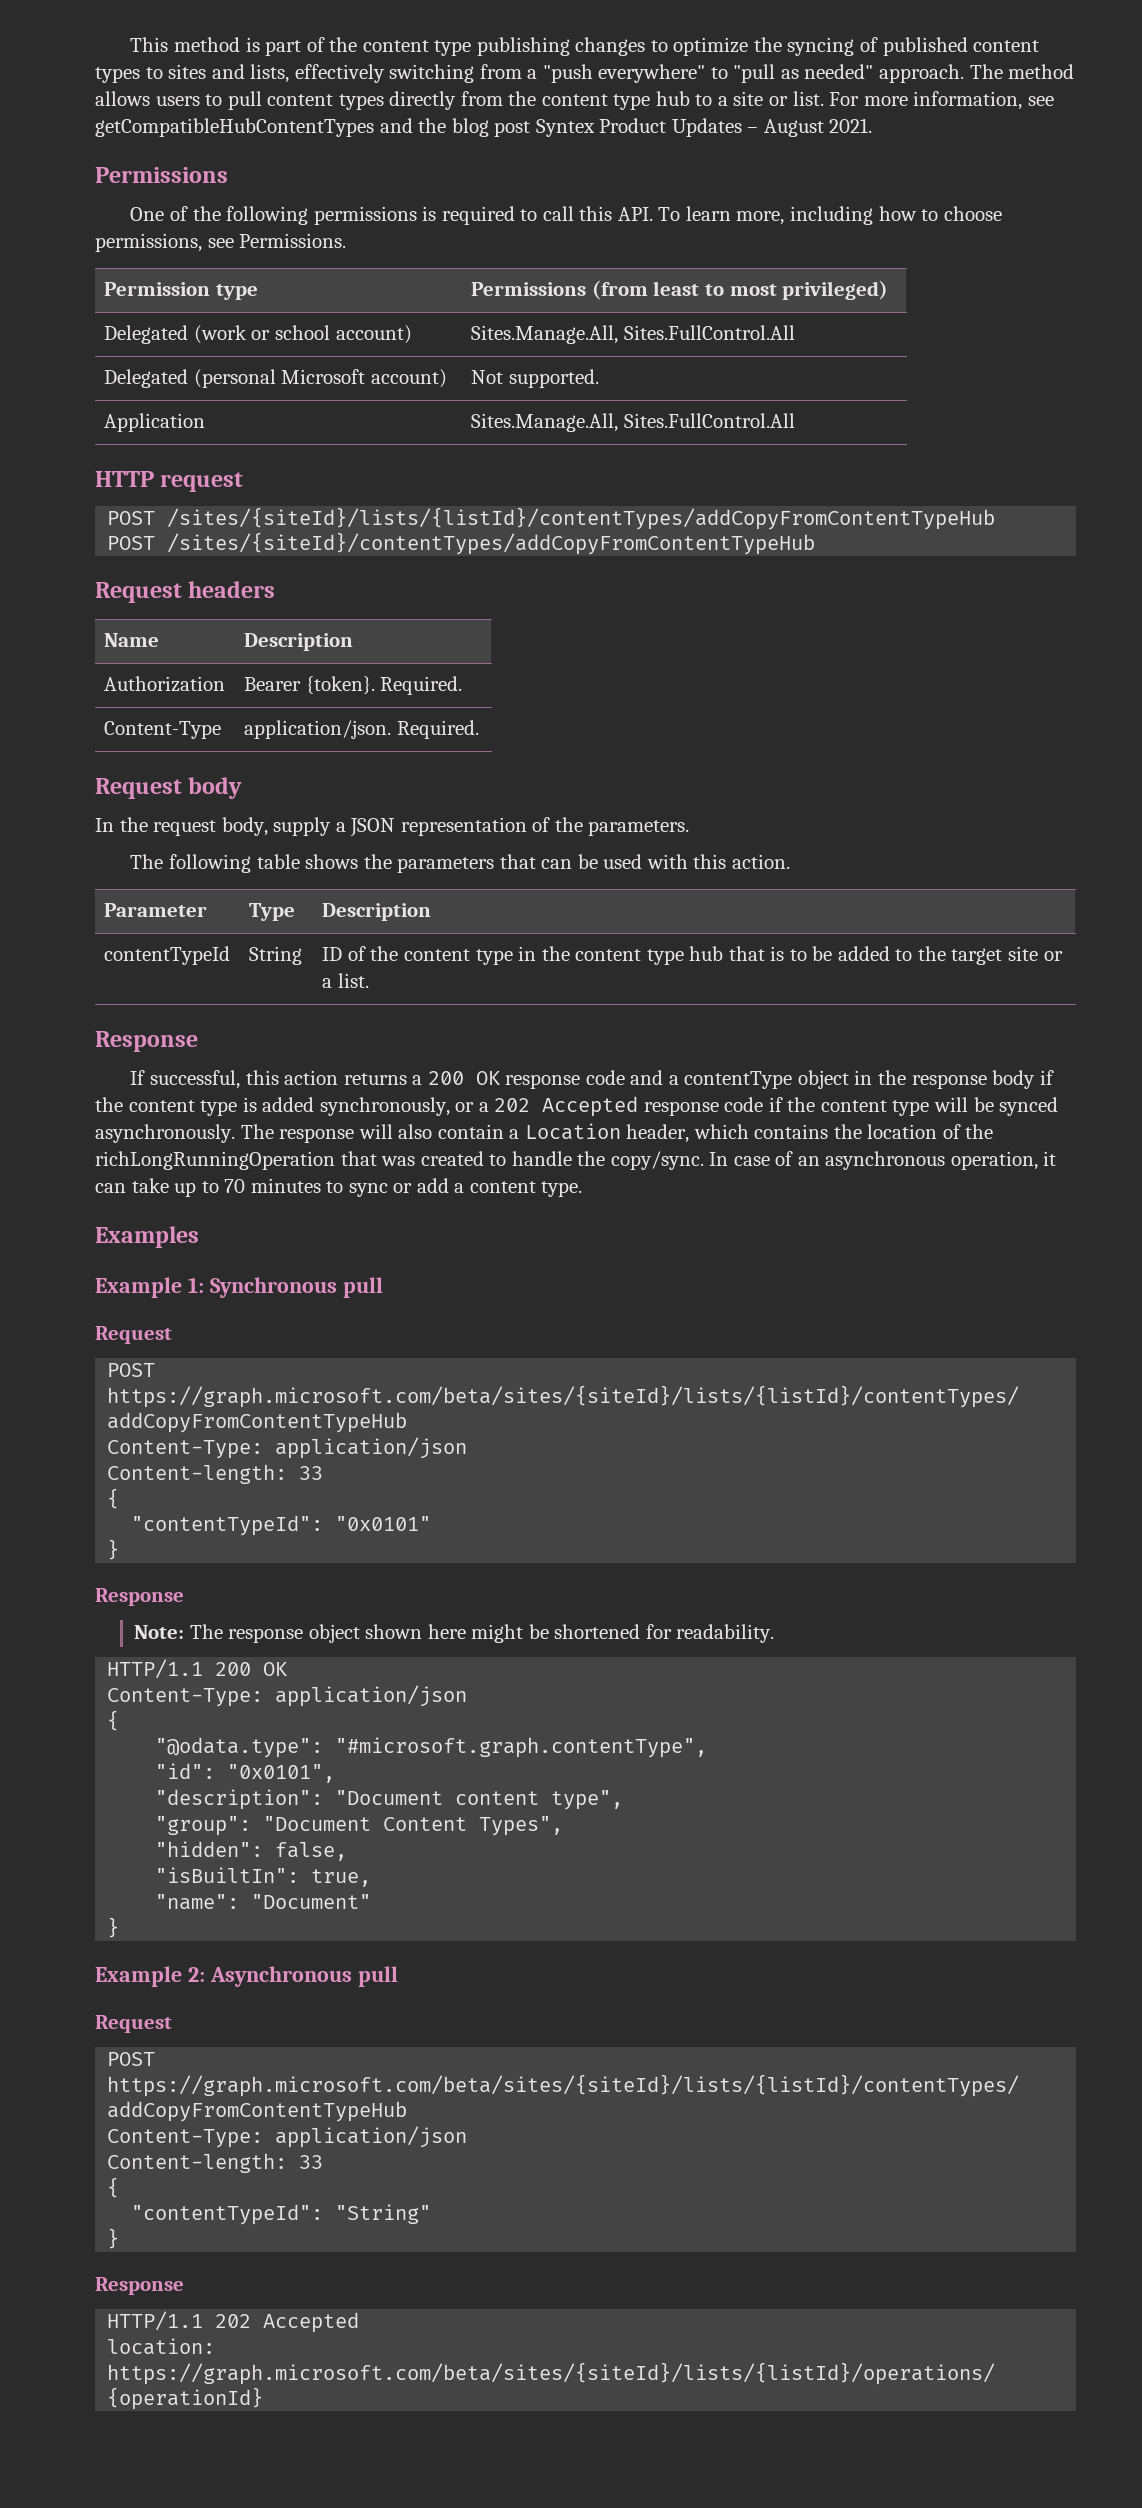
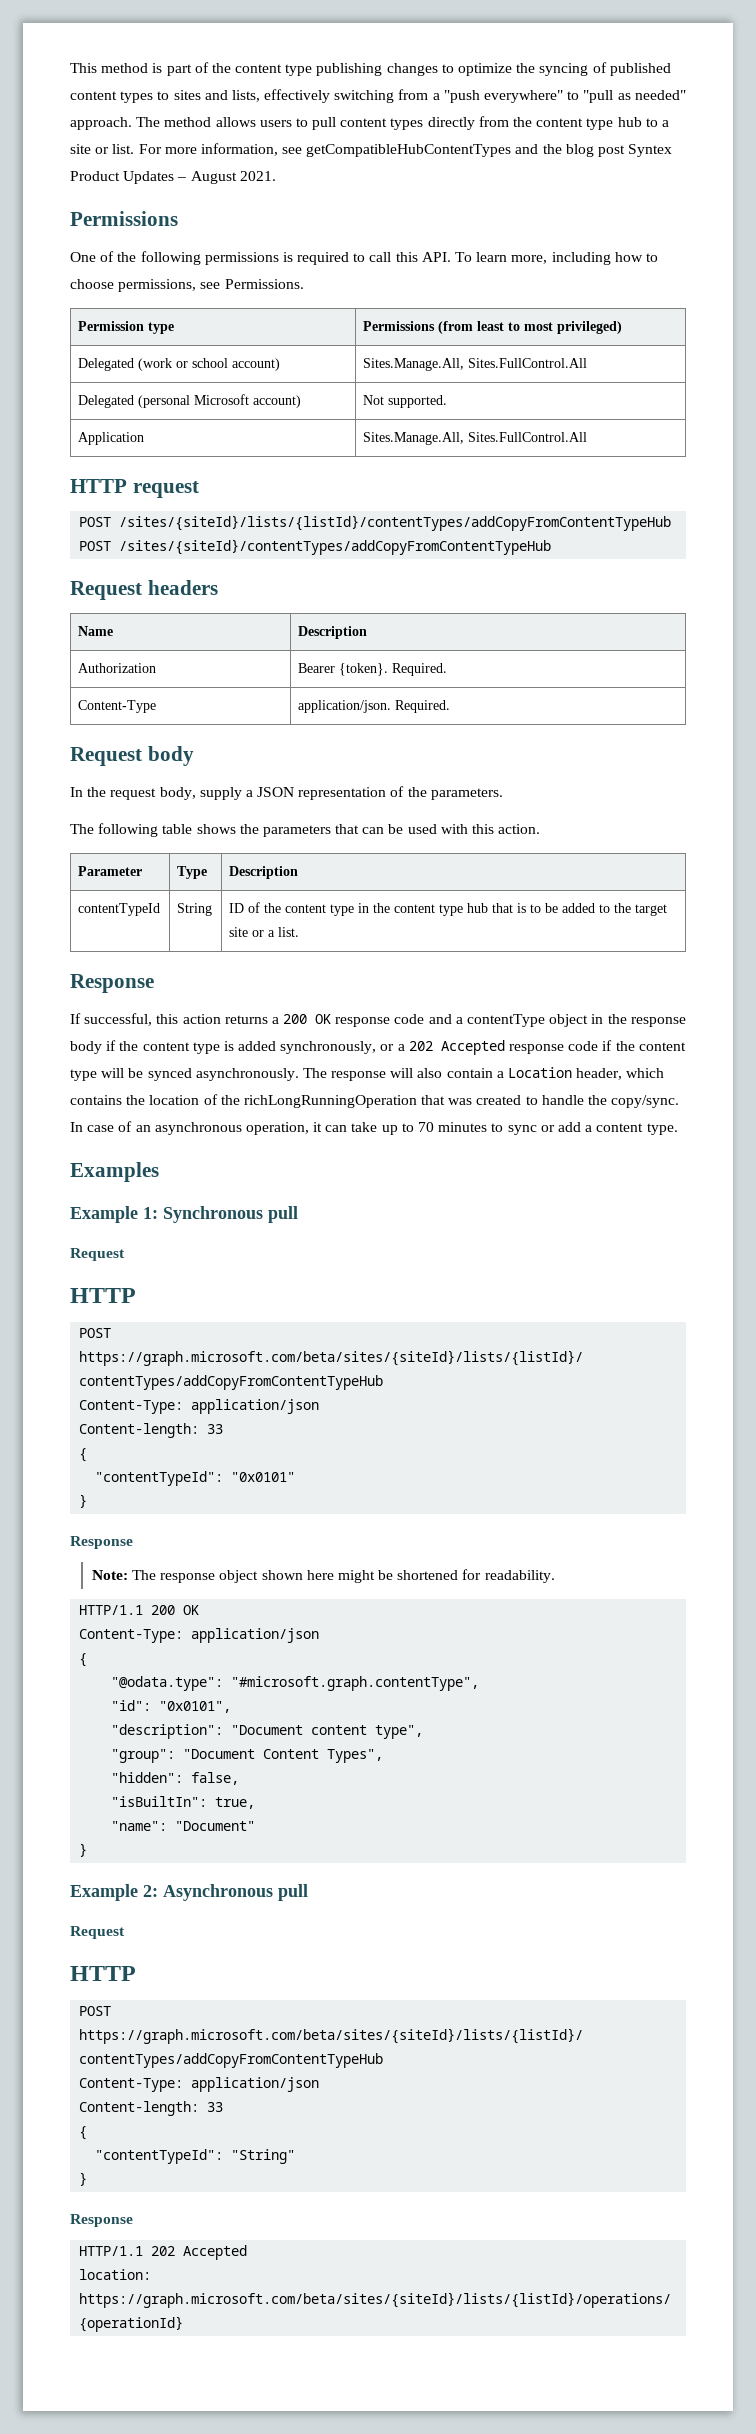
  Example 1: Synchronous pull
  Request
+ HTTP
  Example 2: Asynchronous pull
  Request
+ HTTP

